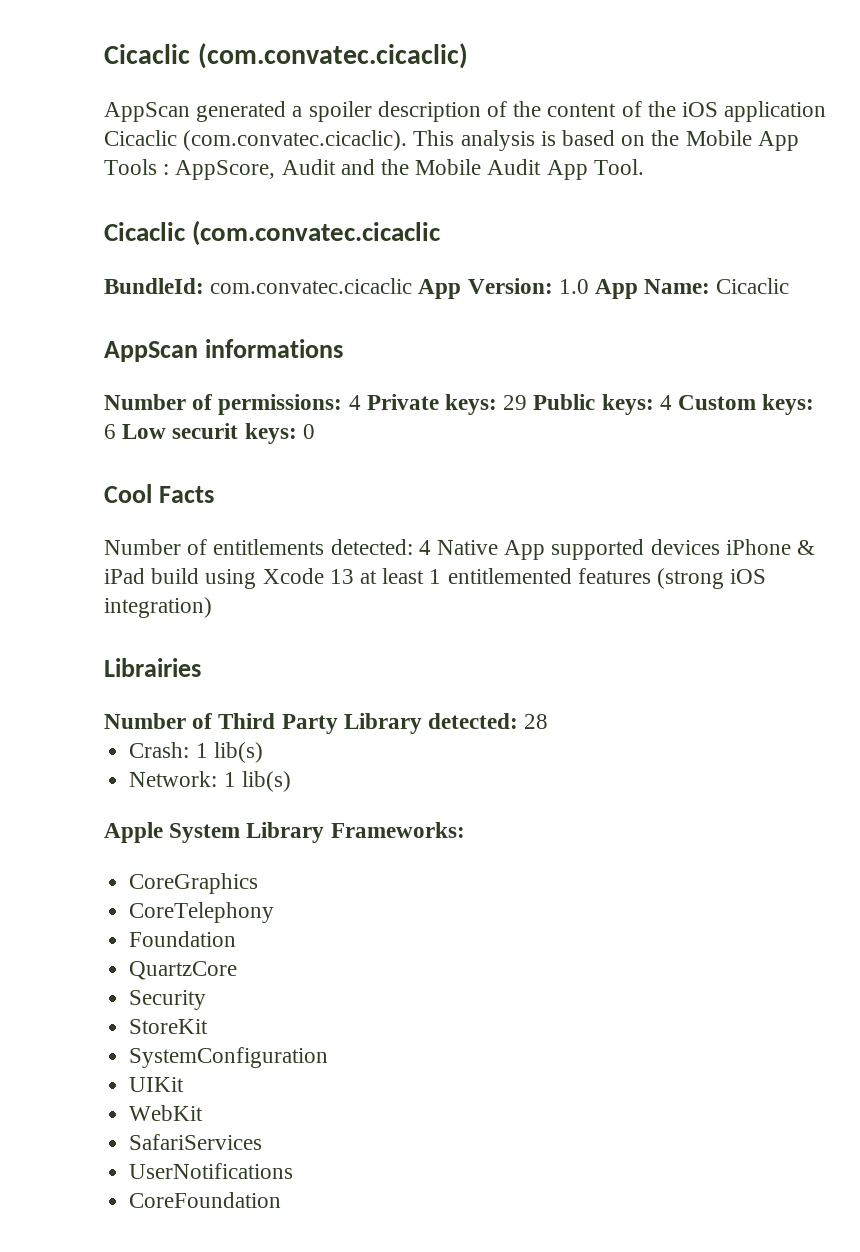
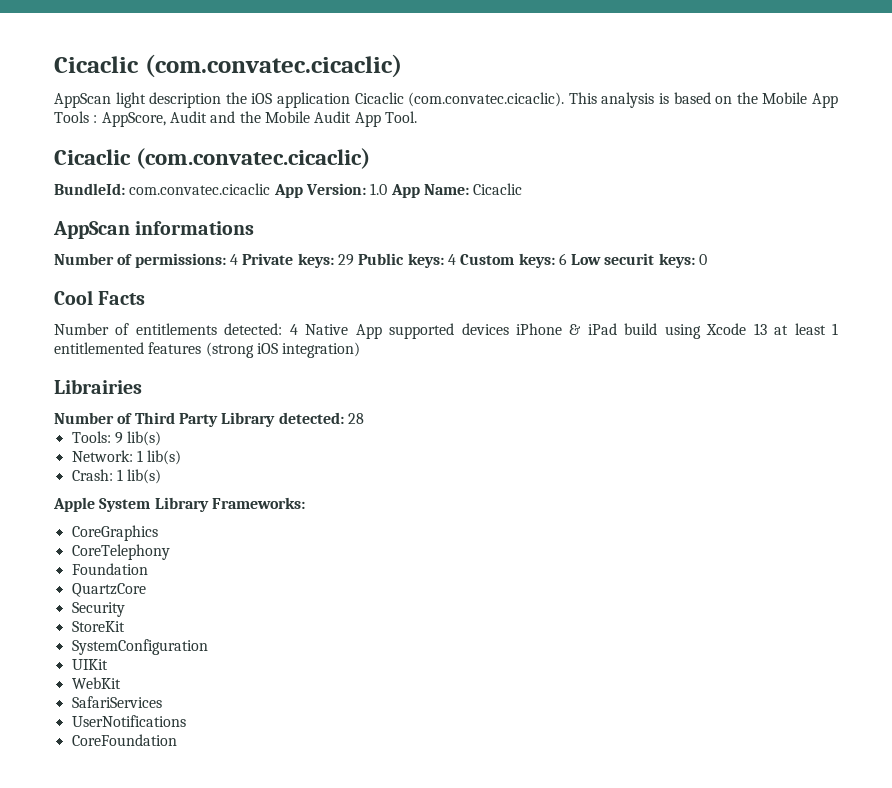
- AppScan generated a spoiler description of the content of the iOS application Cicaclic (com.convatec.cicaclic). This analysis is based on the Mobile App Tools : AppScore, Audit and the Mobile Audit App Tool.
- Cicaclic (com.convatec.cicaclic
+ AppScan light description the iOS application Cicaclic (com.convatec.cicaclic). This analysis is based on the Mobile App Tools : AppScore, Audit and the Mobile Audit App Tool.
+ Cicaclic (com.convatec.cicaclic)
+ Tools: 9 lib(s)
+ Network: 1 lib(s)
  Crash: 1 lib(s)
- Network: 1 lib(s)

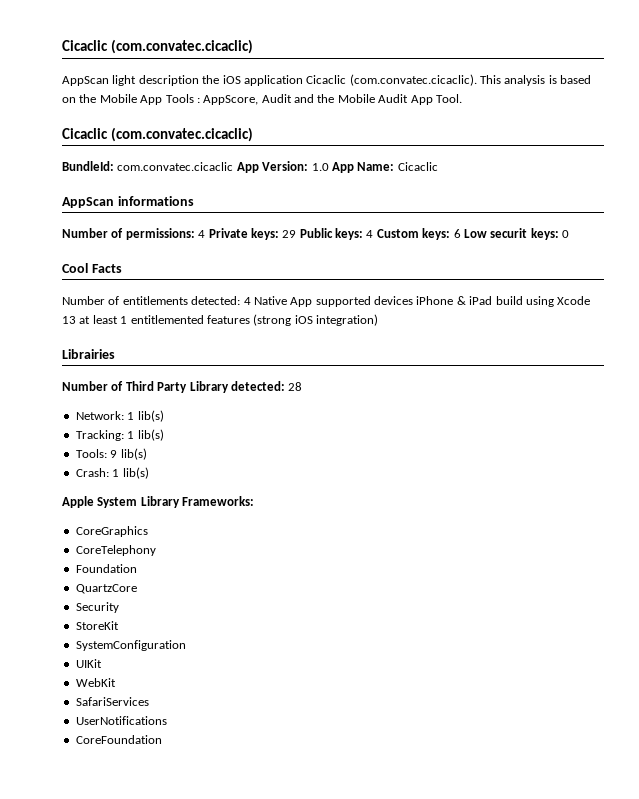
+ Network: 1 lib(s)
+ Tracking: 1 lib(s)
- Network: 1 lib(s)

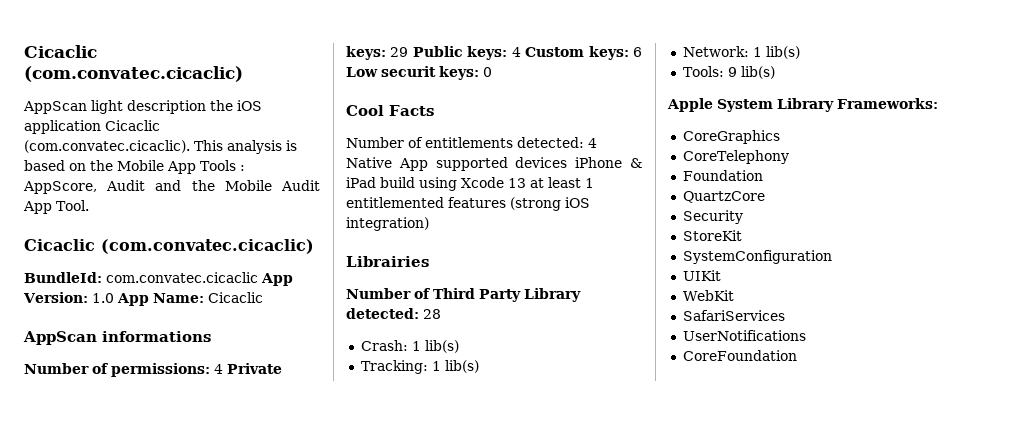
- Network: 1 lib(s)
+ Crash: 1 lib(s)
+ Network: 1 lib(s)
- Crash: 1 lib(s)

